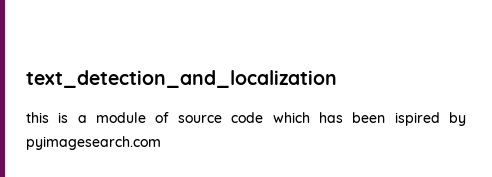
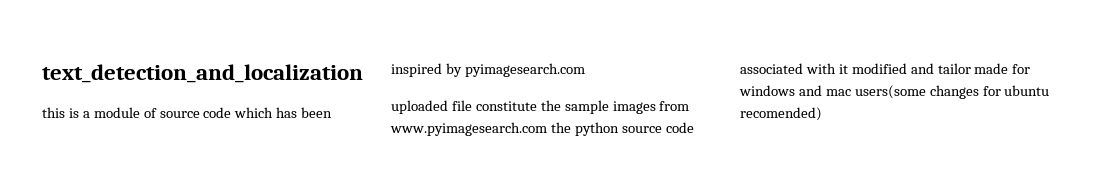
- this is a module of source code which has been ispired by pyimagesearch.com
+ this is a module of source code which has been inspired by pyimagesearch.com
+ uploaded file constitute the sample images from www.pyimagesearch.com the python source code associated with it modified and tailor made for windows and mac users(some changes for ubuntu recomended)

